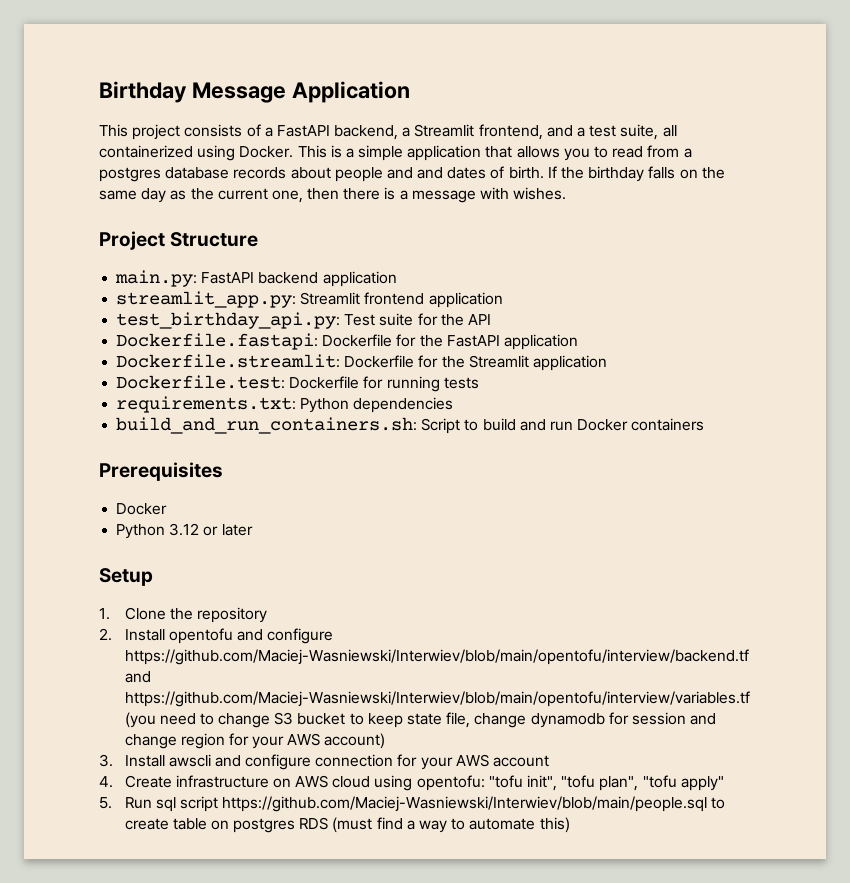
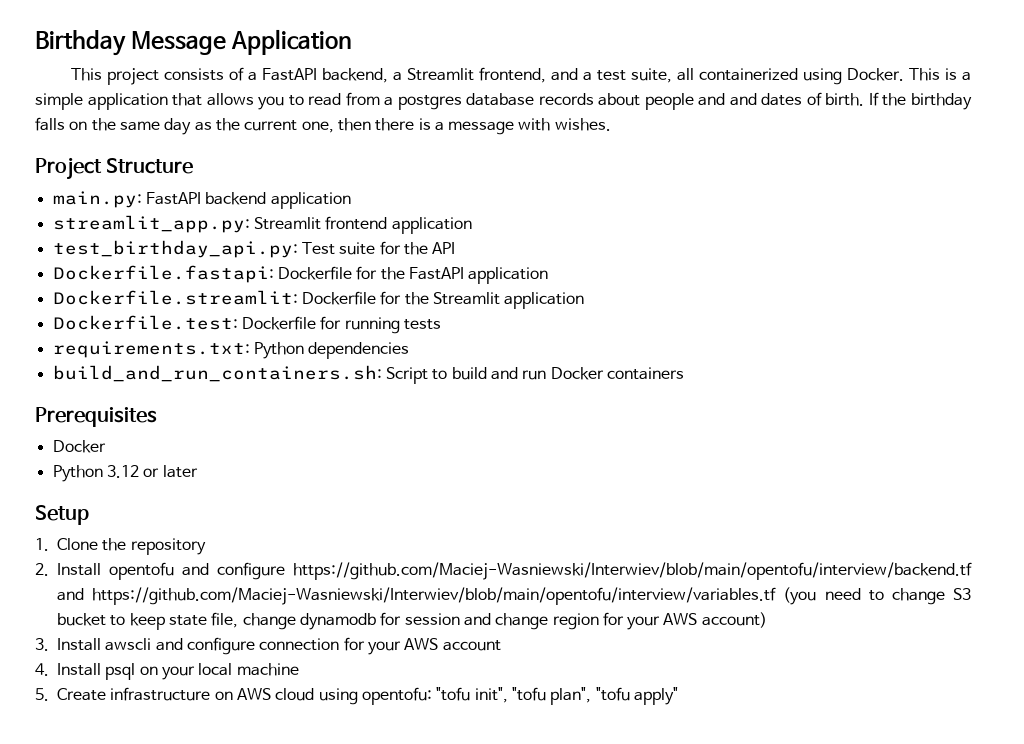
- 4. Create infrastructure on AWS cloud using opentofu: "tofu init", "tofu plan", "tofu apply"
+ 4. Install psql on your local machine
+ 5. Create infrastructure on AWS cloud using opentofu: "tofu init", "tofu plan", "tofu apply"
- 5. Run sql script https://github.com/Maciej-Wasniewski/Interwiev/blob/main/people.sql to create table on postgres RDS (must find a way to automate this)

